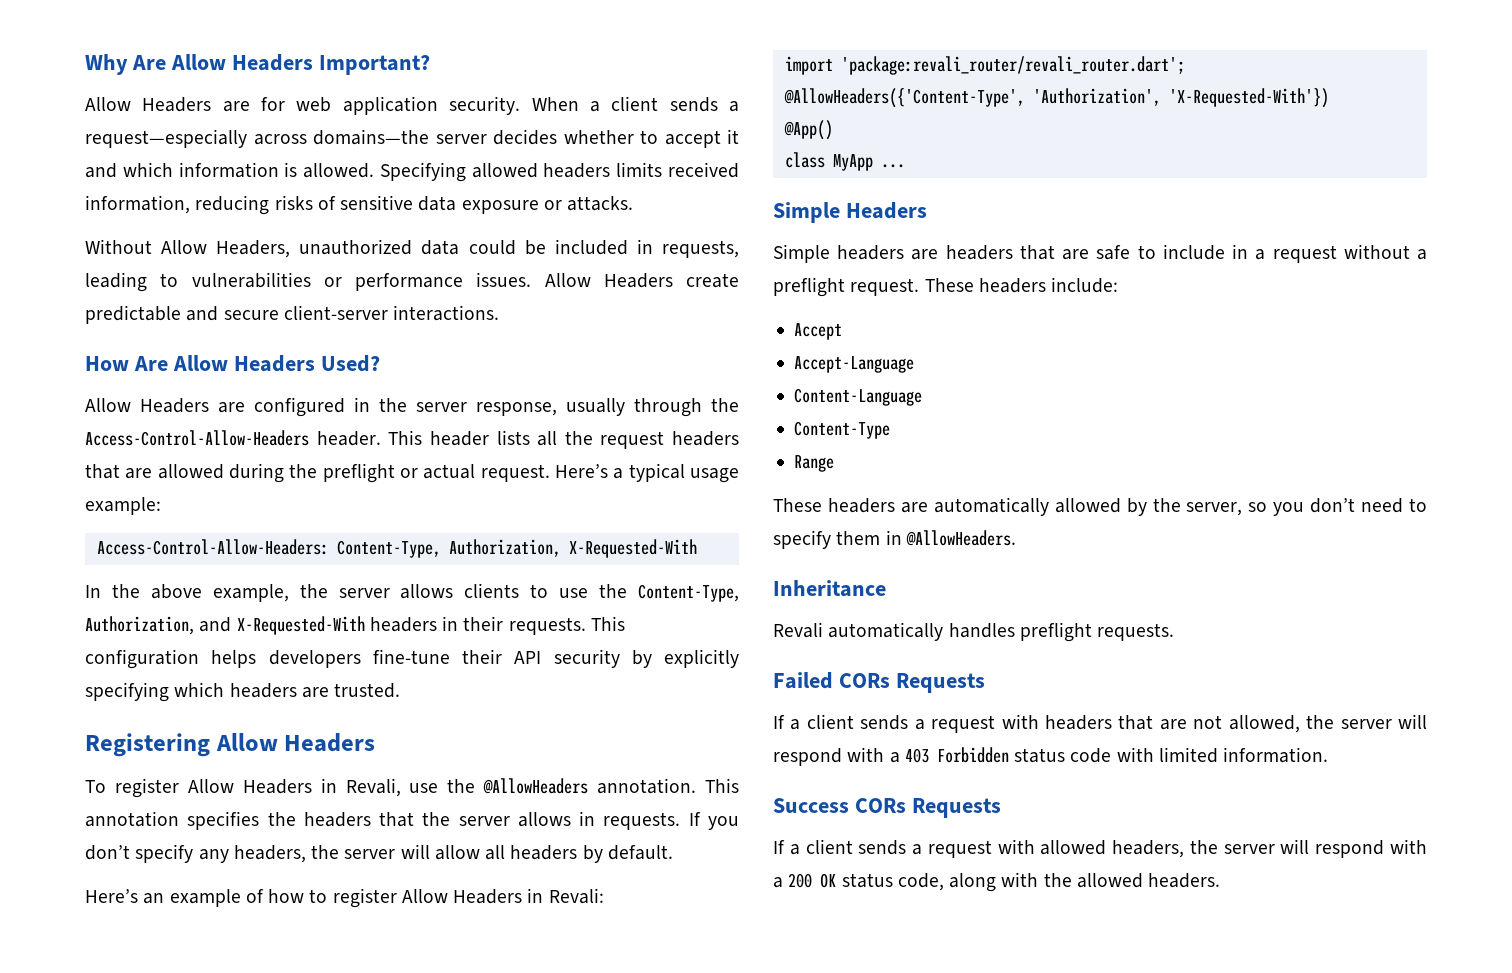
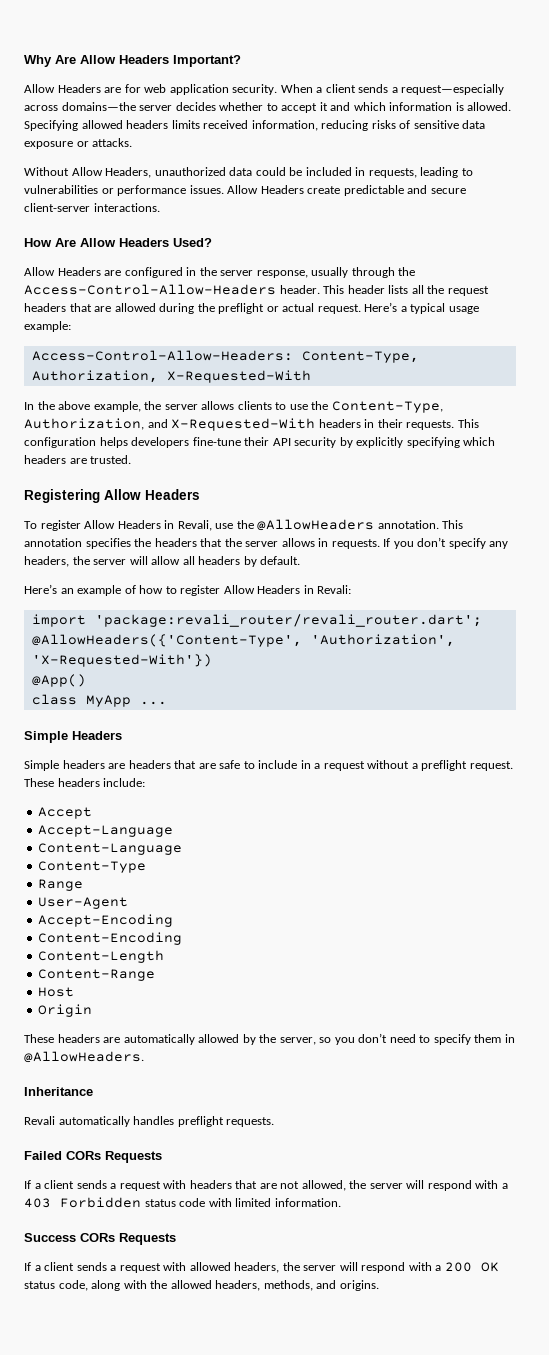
+ User-Agent
+ Accept-Encoding
+ Content-Encoding
+ Content-Length
+ Content-Range
+ Host
+ Origin
- If a client sends a request with allowed headers, the server will respond with a 200 OK status code, along with the allowed headers.
+ If a client sends a request with allowed headers, the server will respond with a 200 OK status code, along with the allowed headers, methods, and origins.

